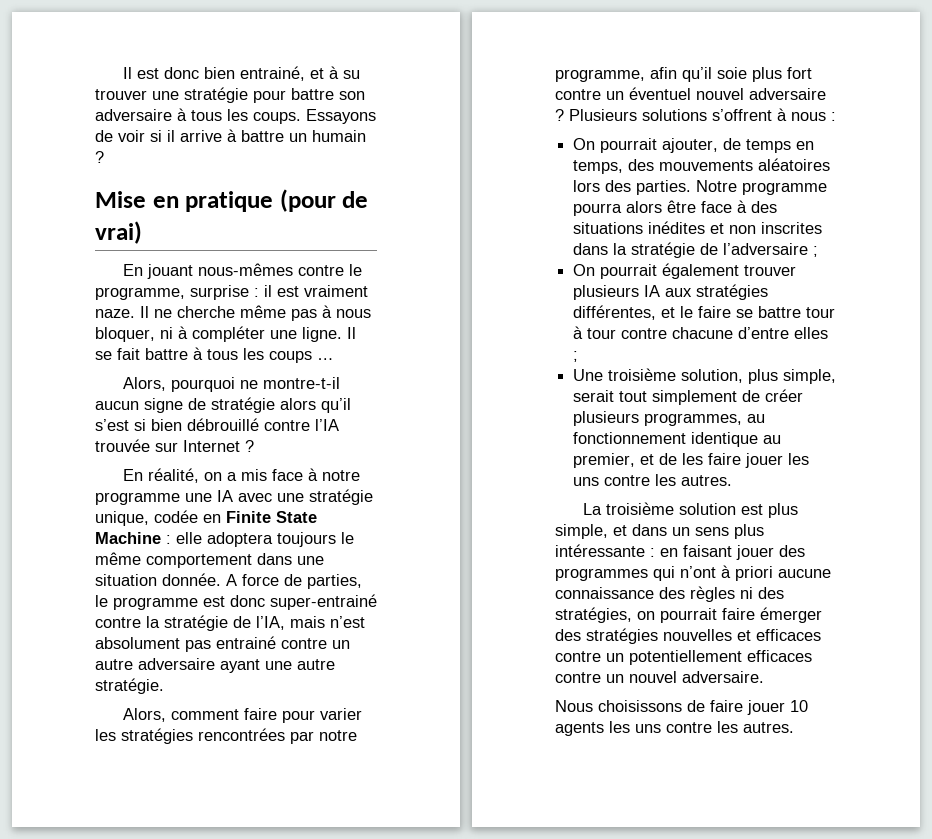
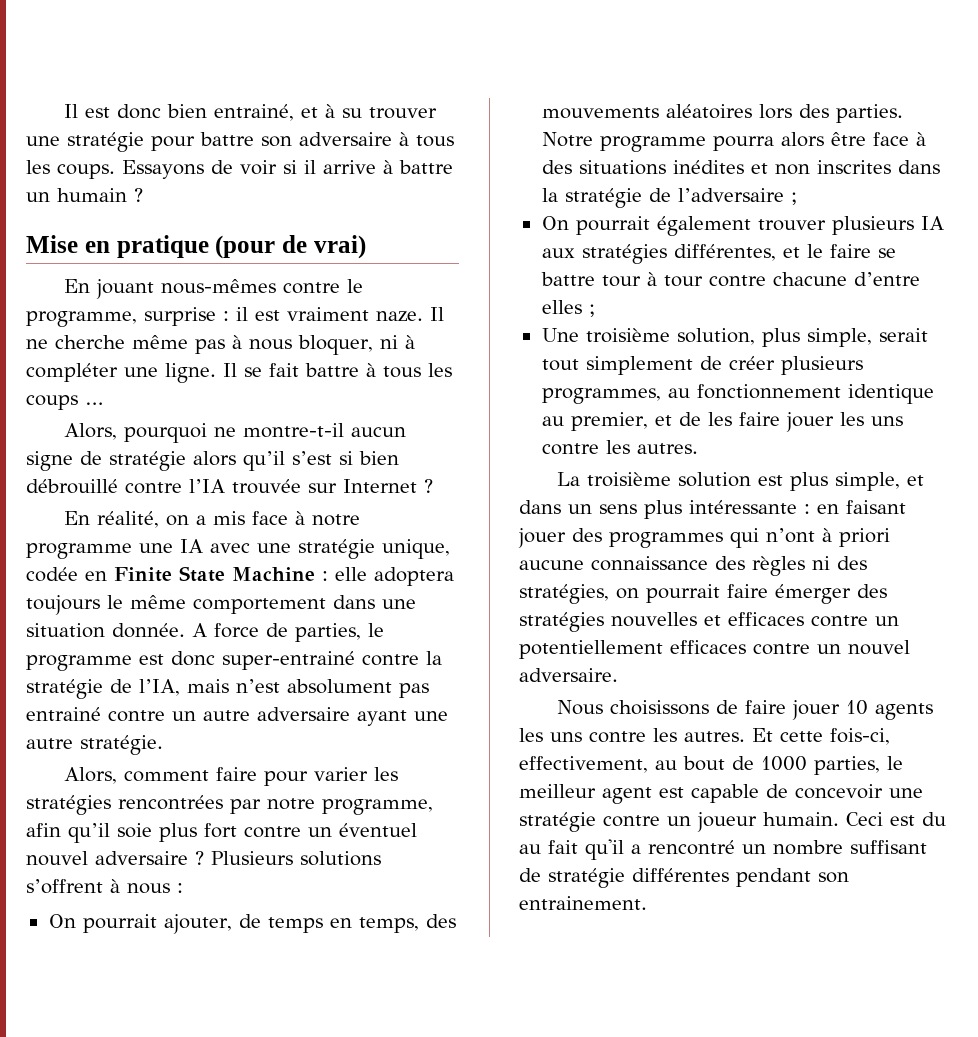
+ Et cette fois-ci, effectivement, au bout de 1000 parties, le meilleur agent est capable de concevoir une stratégie contre un joueur humain. Ceci est du au fait qu'il a rencontré un nombre suffisant de stratégie différentes pendant son entrainement.

